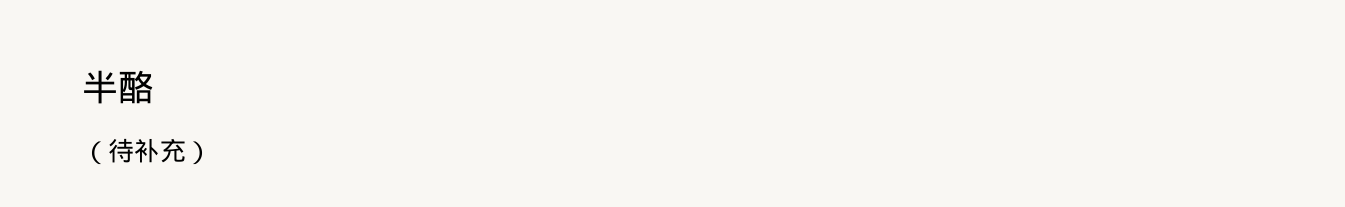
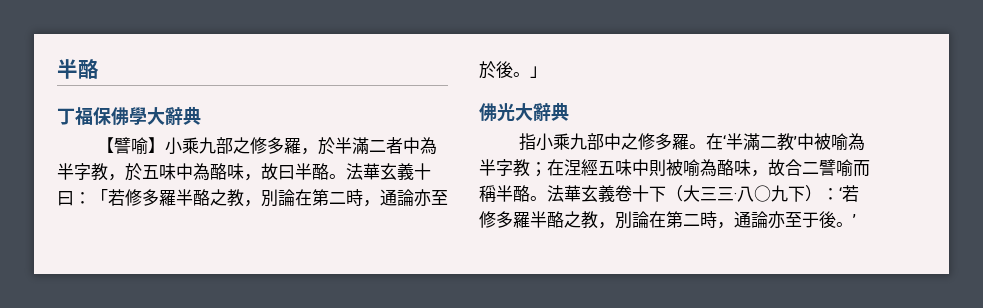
- （待补充）
+ 丁福保佛學大辭典
+ 【譬喻】小乘九部之修多羅，於半滿二者中為半字教，於五味中為酪味，故曰半酪。法華玄義十曰：「若修多羅半酪之教，別論在第二時，通論亦至於後。」
+ 佛光大辭典
+ 指小乘九部中之修多羅。在‘半滿二教’中被喻為半字教；在涅經五味中則被喻為酪味，故合二譬喻而稱半酪。法華玄義卷十下（大三三·八○九下）：‘若修多羅半酪之教，別論在第二時，通論亦至于後。’

